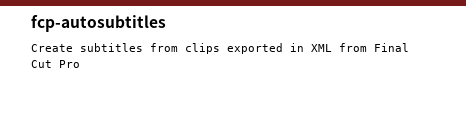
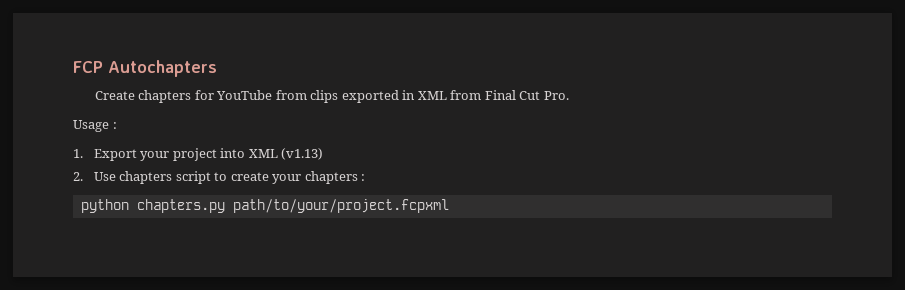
- fcp-autosubtitles
+ FCP Autochapters
- Create subtitles from clips exported in XML from Final Cut Pro
+ Create chapters for YouTube from clips exported in XML from Final Cut Pro.
+ Usage :
+ 1. Export your project into XML (v1.13)
+ 2. Use chapters script to create your chapters :
+ python chapters.py path/to/your/project.fcpxml

